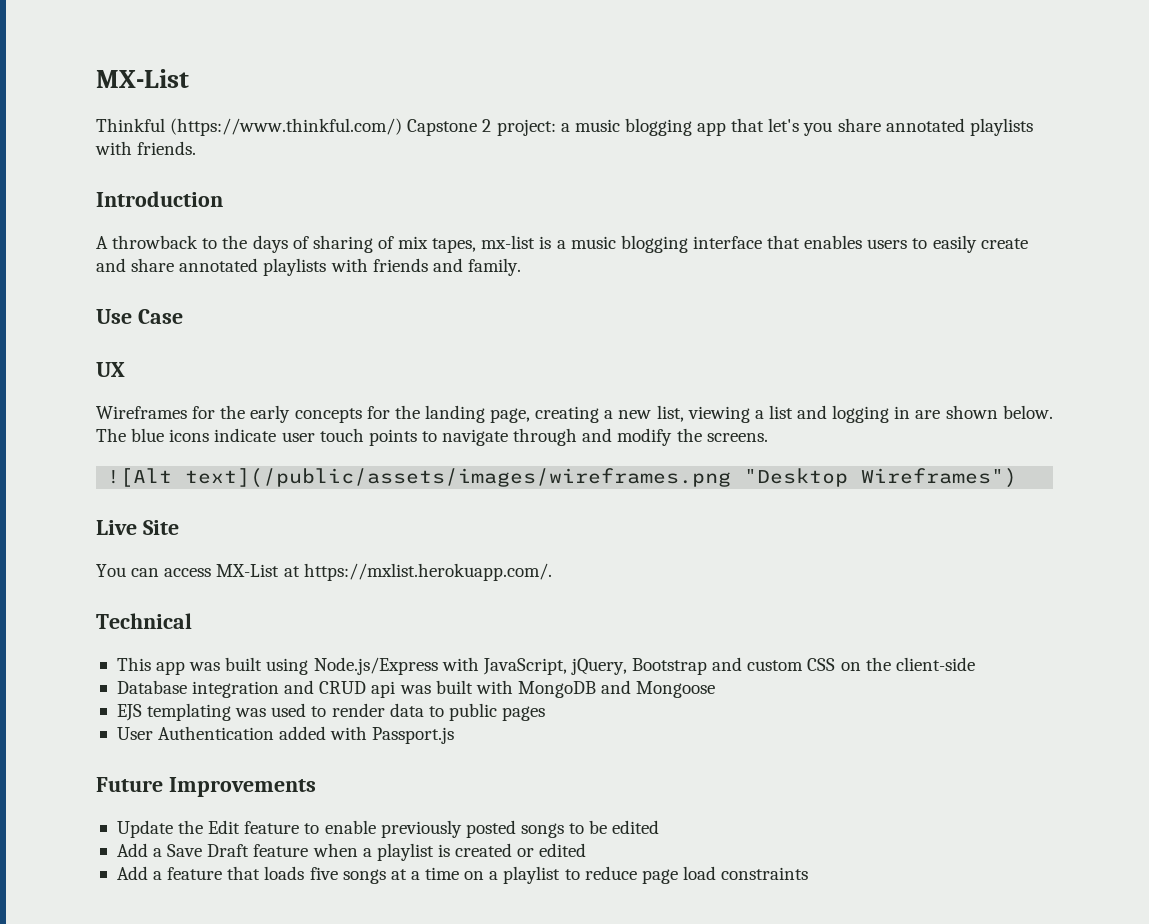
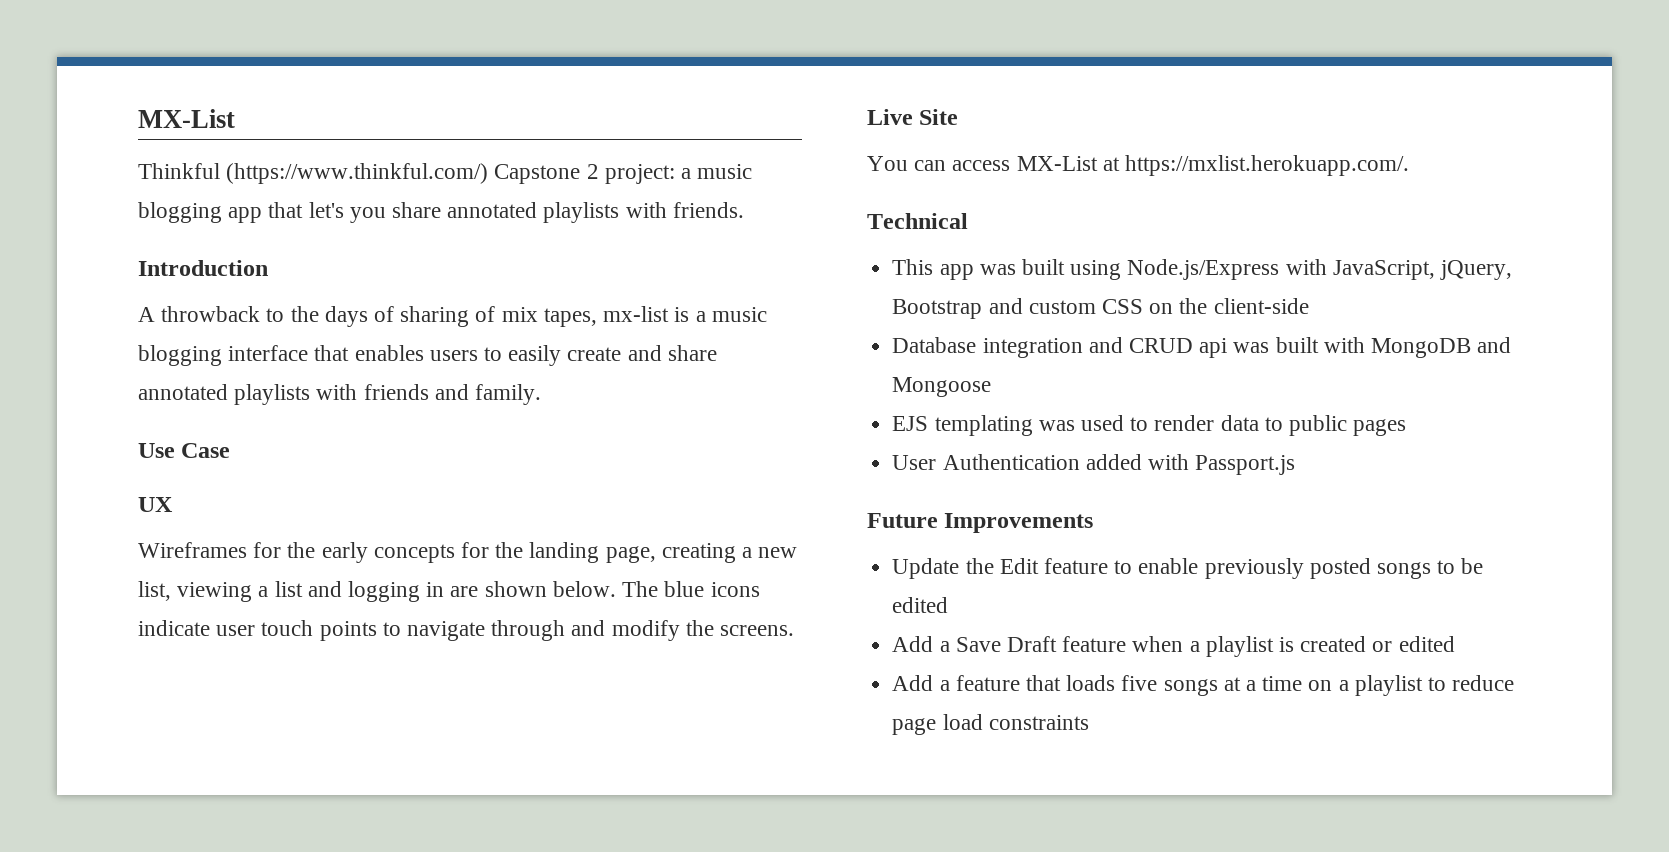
- ![Alt text](/public/assets/images/wireframes.png "Desktop Wireframes")

